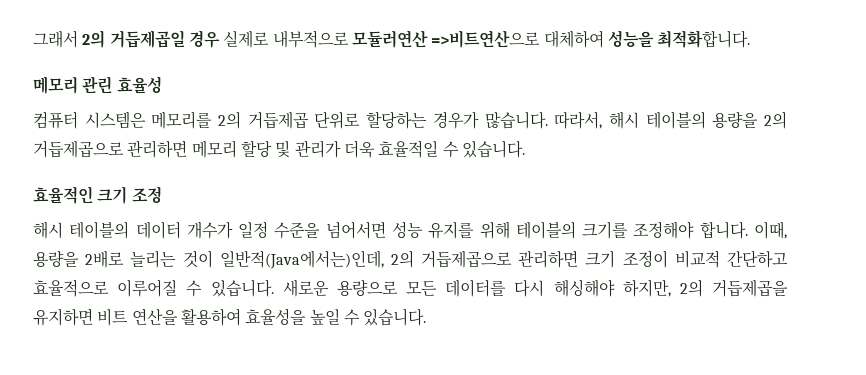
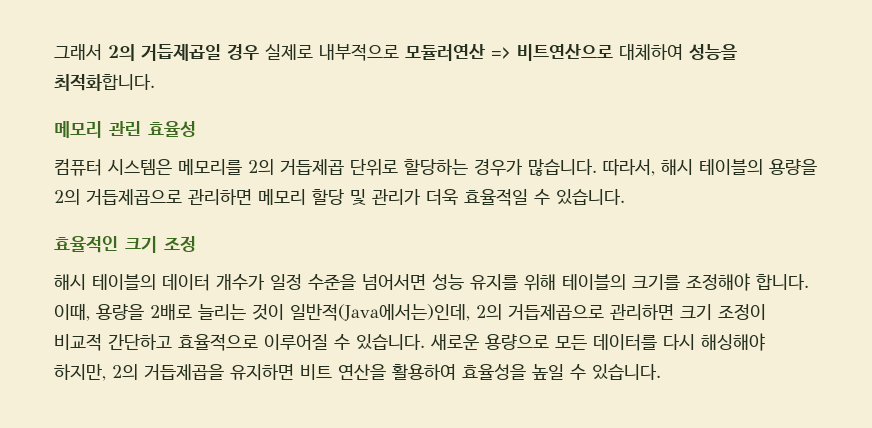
- 그래서 2의 거듭제곱일 경우 실제로 내부적으로 모듈러연산 =>비트연산으로 대체하여 성능을 최적화합니다.
+ 그래서 2의 거듭제곱일 경우 실제로 내부적으로 모듈러연산 => 비트연산으로 대체하여 성능을 최적화합니다.

